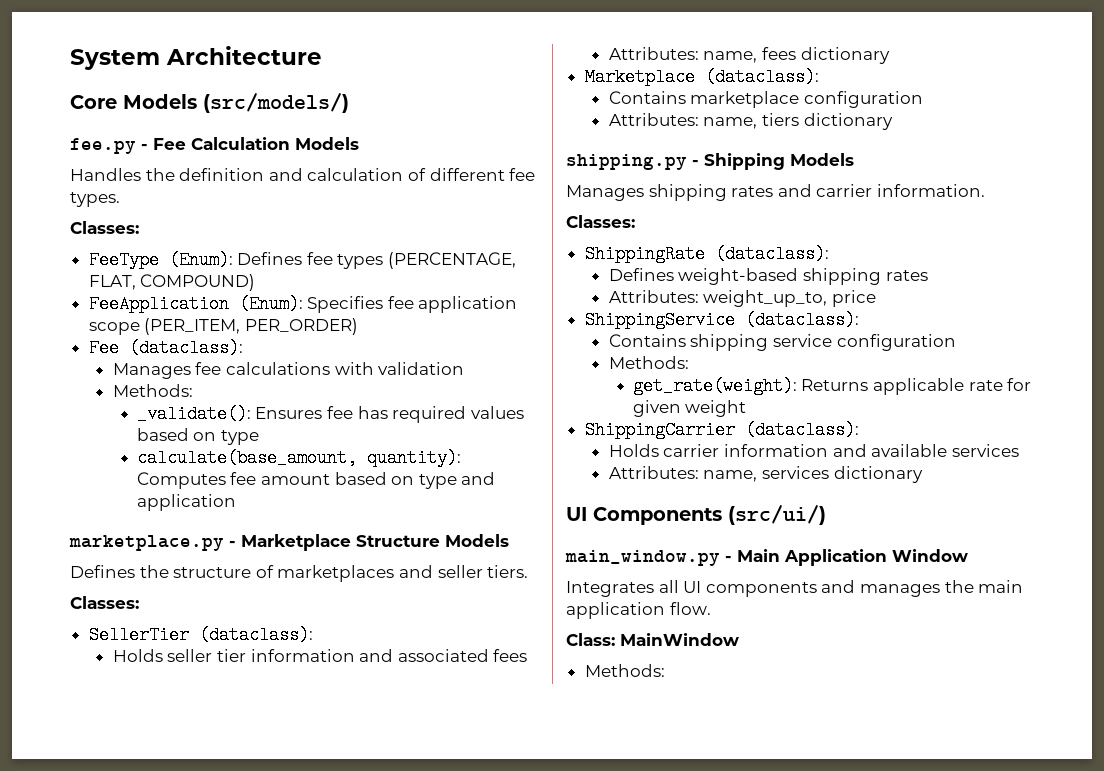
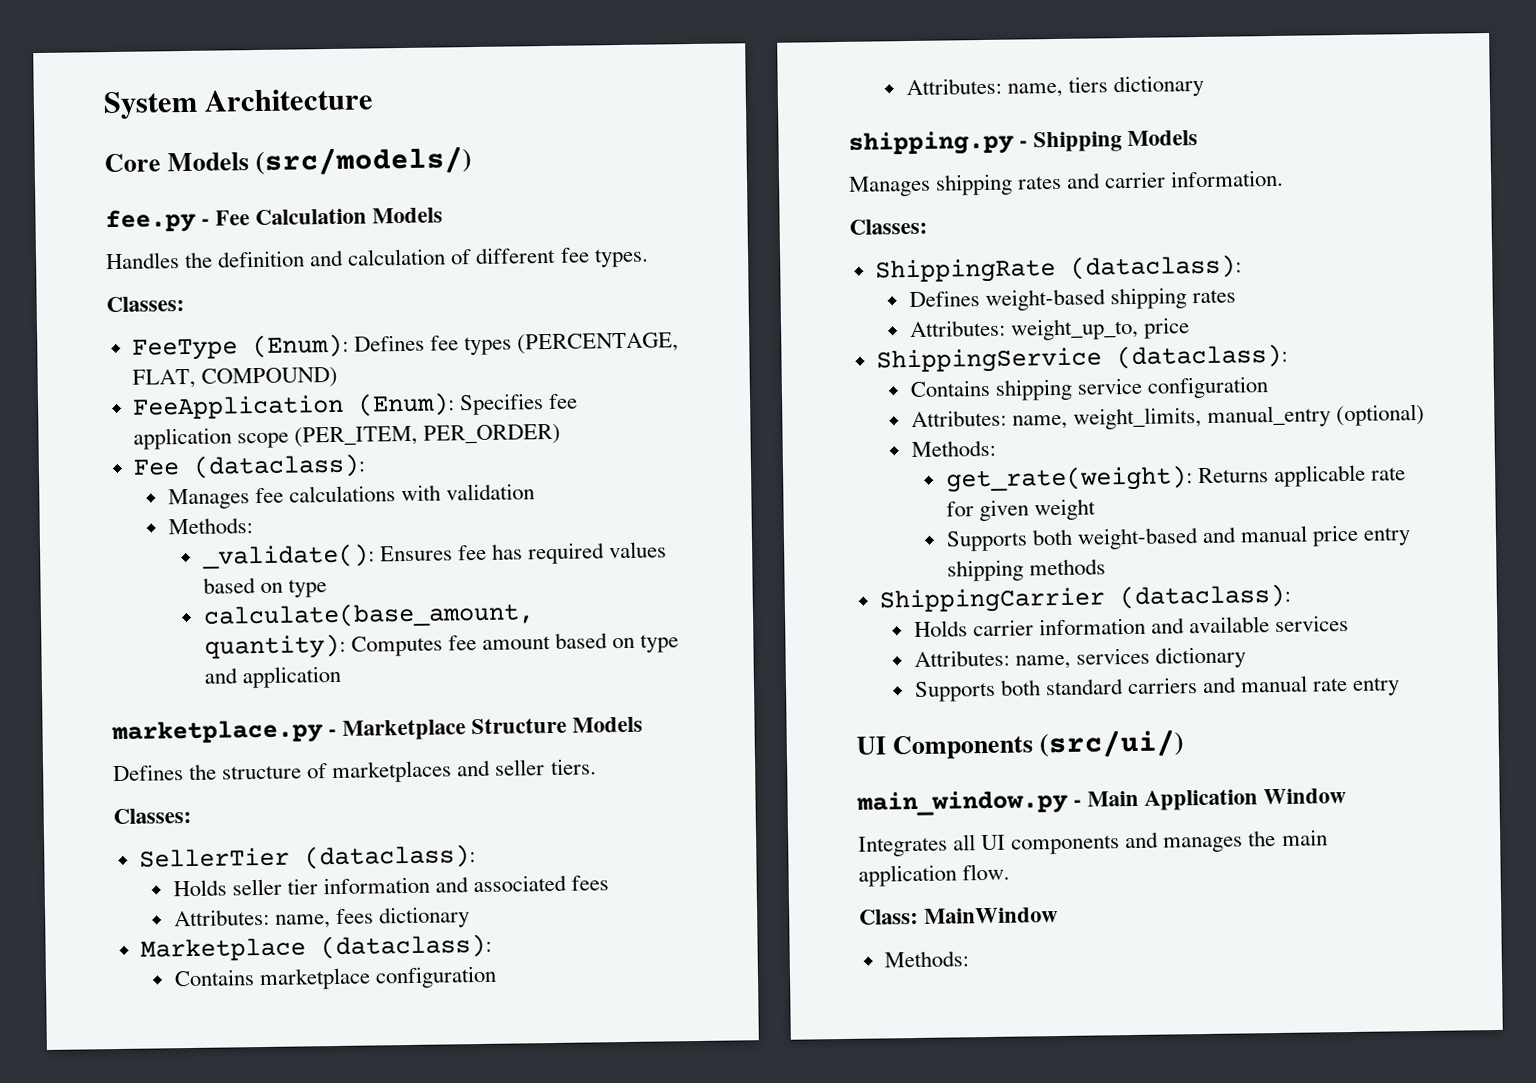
+ Attributes: name, weight_limits, manual_entry (optional)
+ Supports both weight-based and manual price entry shipping methods
+ Supports both standard carriers and manual rate entry

